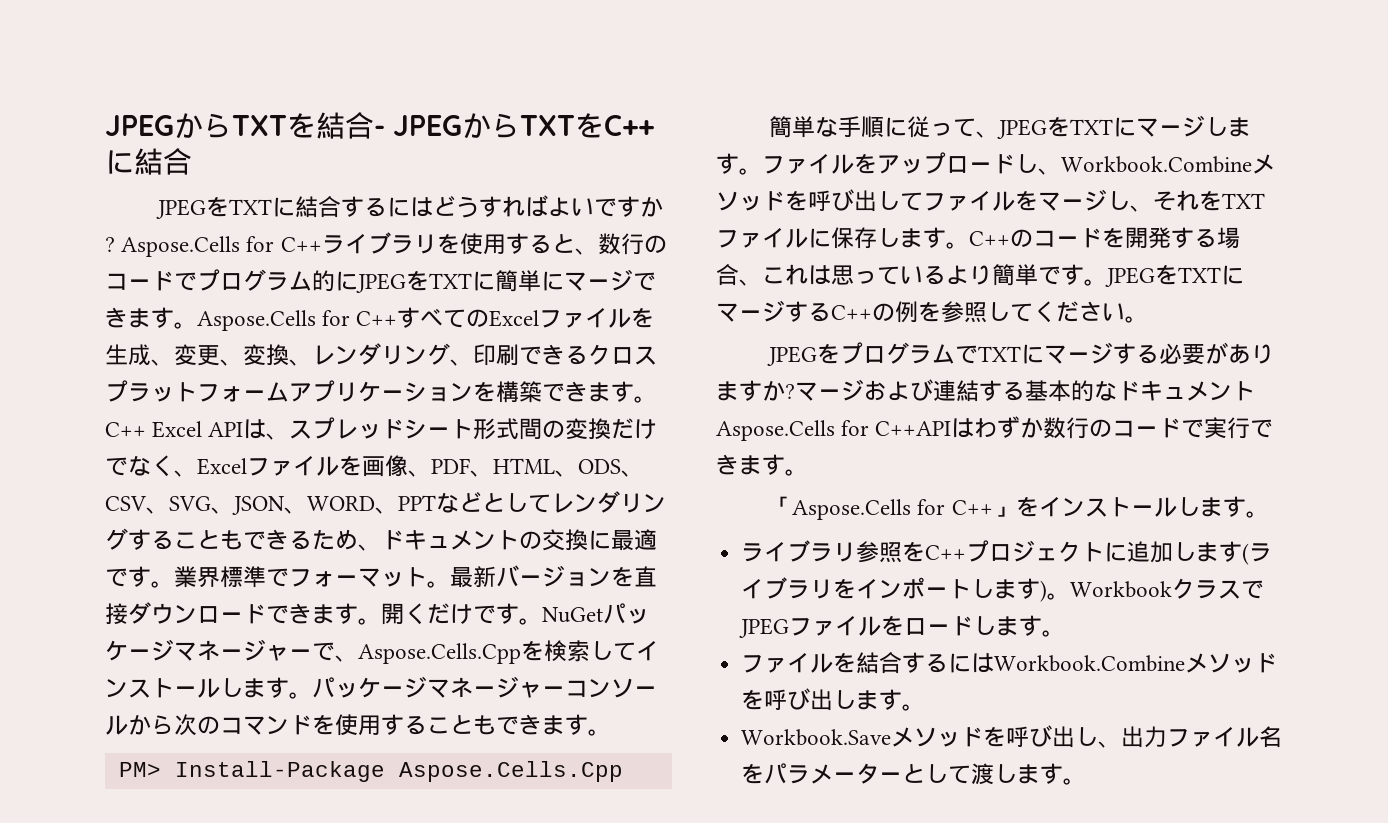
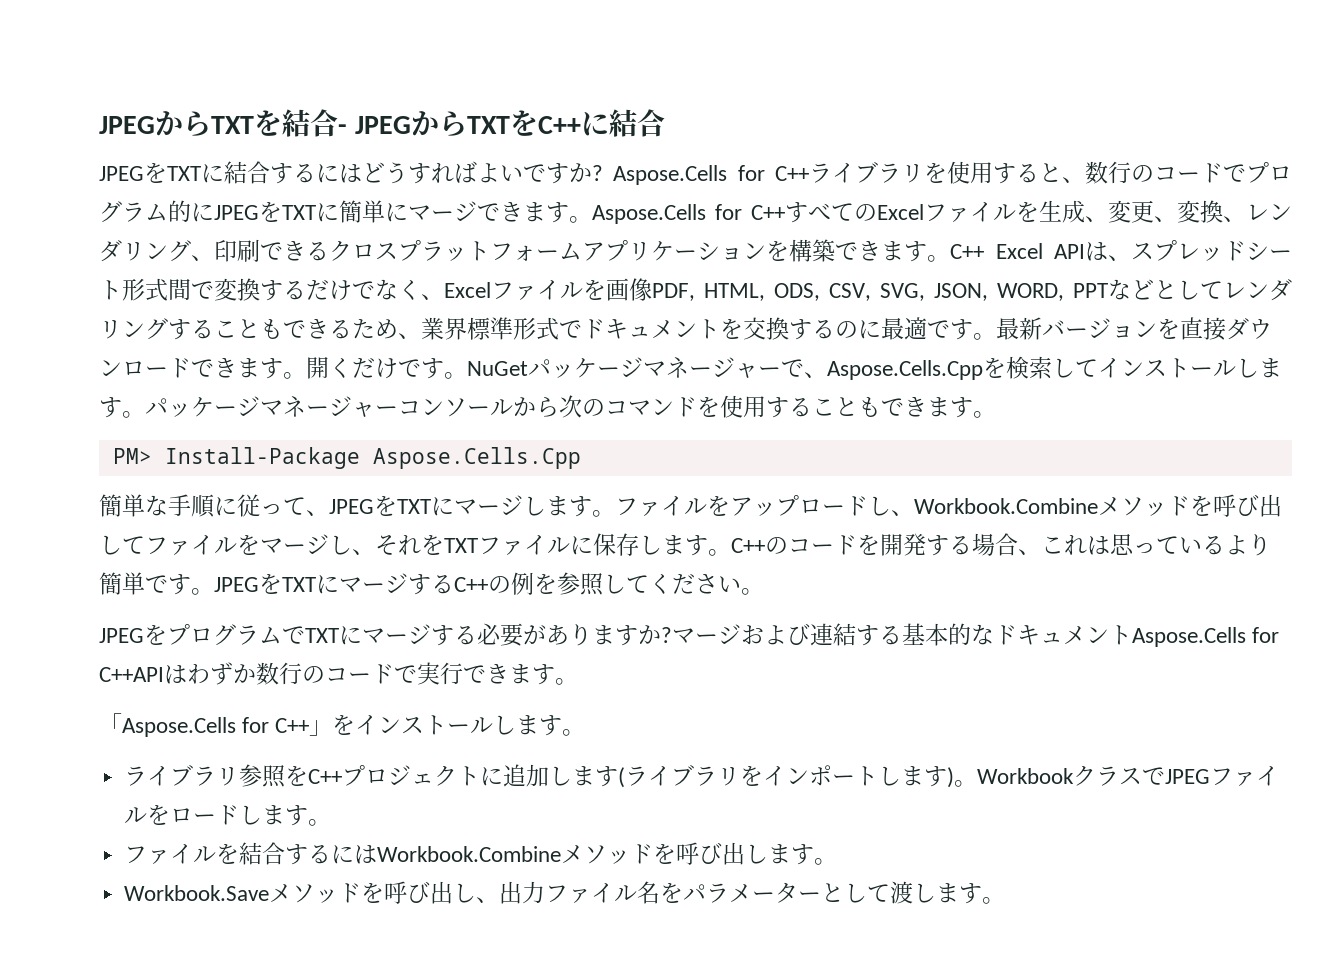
- C++ Excel APIは、スプレッドシート形式間の変換だけでなく、Excelファイルを画像、PDF、HTML、ODS、CSV、SVG、JSON、WORD、PPTなどとしてレンダリングすることもできるため、ドキュメントの交換に最適です。業界標準でフォーマット。
+ C++ Excel APIは、スプレッドシート形式間で変換するだけでなく、Excelファイルを画像PDF, HTML, ODS, CSV, SVG, JSON, WORD, PPTなどとしてレンダリングすることもできるため、業界標準形式でドキュメントを交換するのに最適です。

